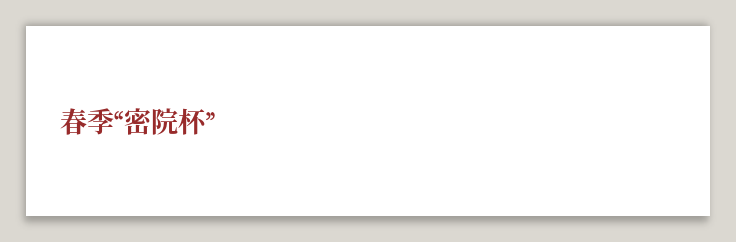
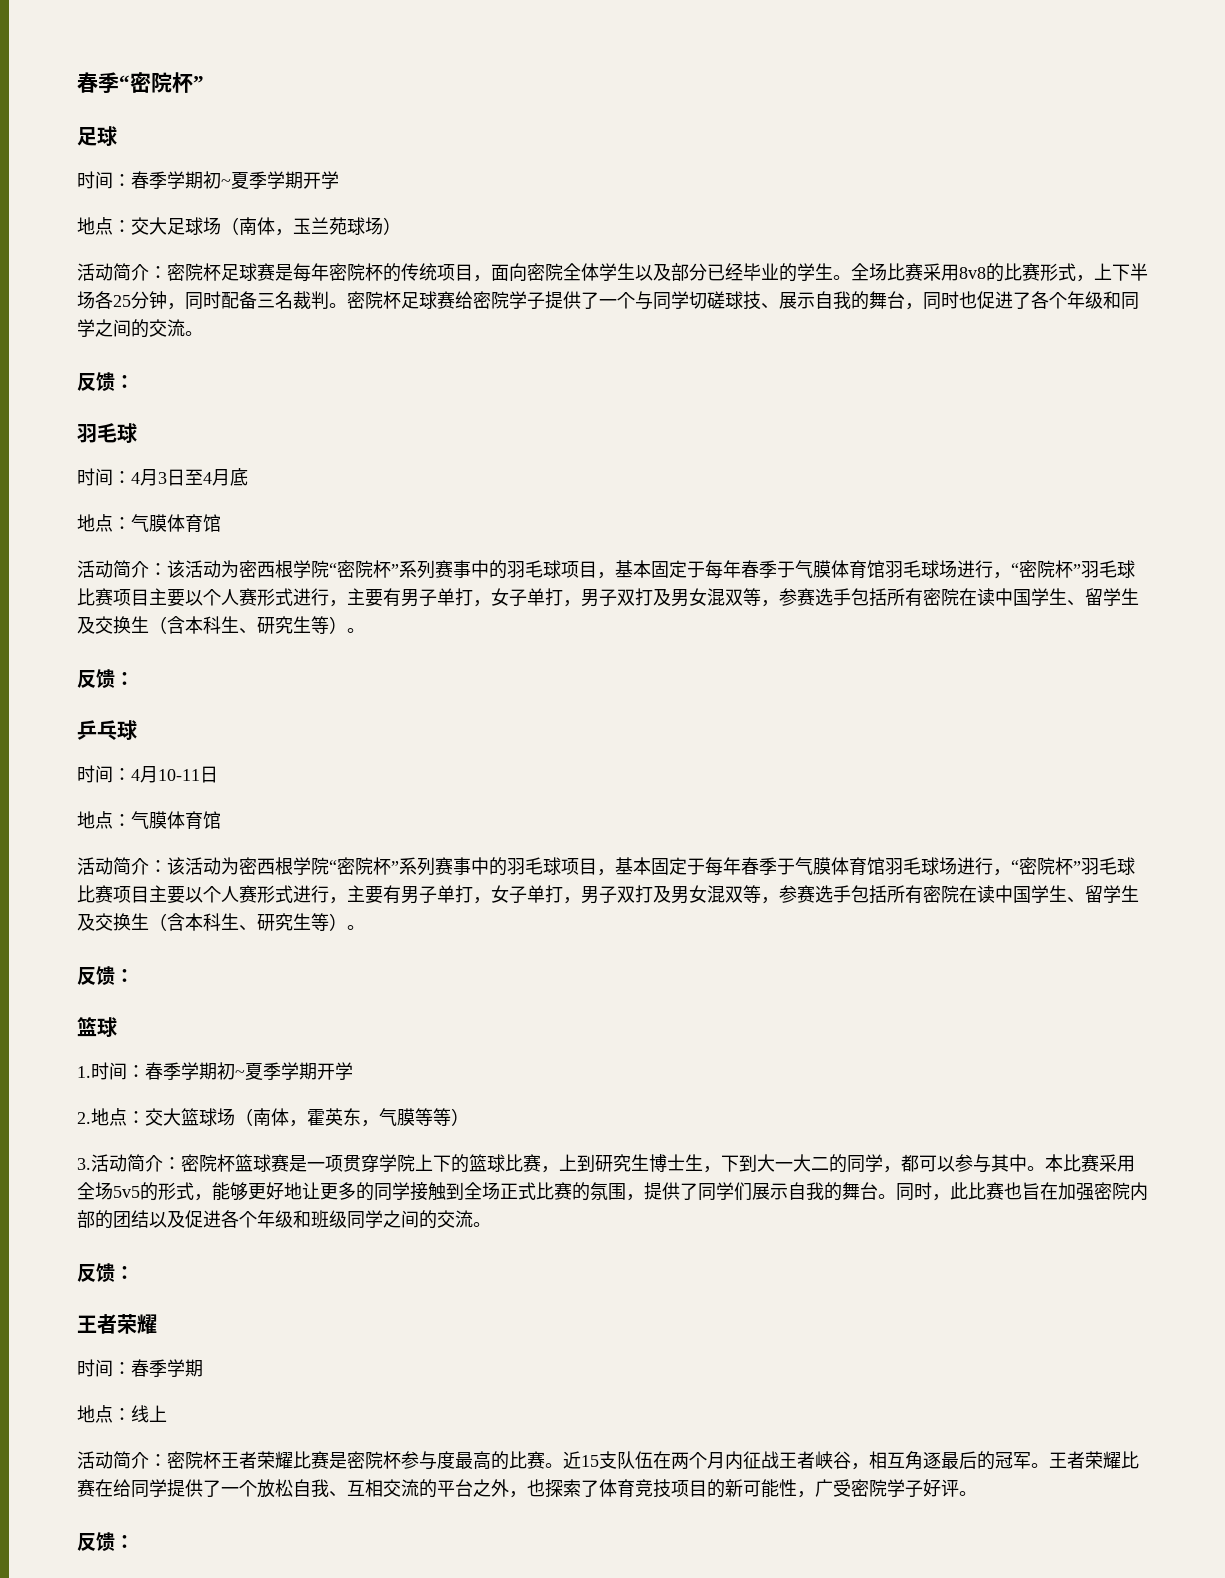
  春季“密院杯”
+ 足球
+ 时间：春季学期初~夏季学期开学
+ 地点：交大足球场（南体，玉兰苑球场）
+ 活动简介：密院杯足球赛是每年密院杯的传统项目，面向密院全体学生以及部分已经毕业的学生。全场比赛采用8v8的比赛形式，上下半场各25分钟，同时配备三名裁判。密院杯足球赛给密院学子提供了一个与同学切磋球技、展示自我的舞台，同时也促进了各个年级和同学之间的交流。
+ 反馈：
+ 羽毛球
+ 时间：4月3日至4月底
+ 地点：气膜体育馆
+ 活动简介：该活动为密西根学院“密院杯”系列赛事中的羽毛球项目，基本固定于每年春季于气膜体育馆羽毛球场进行，“密院杯”羽毛球比赛项目主要以个人赛形式进行，主要有男子单打，女子单打，男子双打及男女混双等，参赛选手包括所有密院在读中国学生、留学生及交换生（含本科生、研究生等）。
+ 反馈：
+ 乒乓球
+ 时间：4月10-11日
+ 地点：气膜体育馆
+ 活动简介：该活动为密西根学院“密院杯”系列赛事中的羽毛球项目，基本固定于每年春季于气膜体育馆羽毛球场进行，“密院杯”羽毛球比赛项目主要以个人赛形式进行，主要有男子单打，女子单打，男子双打及男女混双等，参赛选手包括所有密院在读中国学生、留学生及交换生（含本科生、研究生等）。
+ 反馈：
+ 篮球
+ 1.时间：春季学期初~夏季学期开学
+ 2.地点：交大篮球场（南体，霍英东，气膜等等）
+ 3.活动简介：密院杯篮球赛是一项贯穿学院上下的篮球比赛，上到研究生博士生，下到大一大二的同学，都可以参与其中。本比赛采用全场5v5的形式，能够更好地让更多的同学接触到全场正式比赛的氛围，提供了同学们展示自我的舞台。同时，此比赛也旨在加强密院内部的团结以及促进各个年级和班级同学之间的交流。
+ 反馈：
+ 王者荣耀
+ 时间：春季学期
+ 地点：线上
+ 活动简介：密院杯王者荣耀比赛是密院杯参与度最高的比赛。近15支队伍在两个月内征战王者峡谷，相互角逐最后的冠军。王者荣耀比赛在给同学提供了一个放松自我、互相交流的平台之外，也探索了体育竞技项目的新可能性，广受密院学子好评。
+ 反馈：

